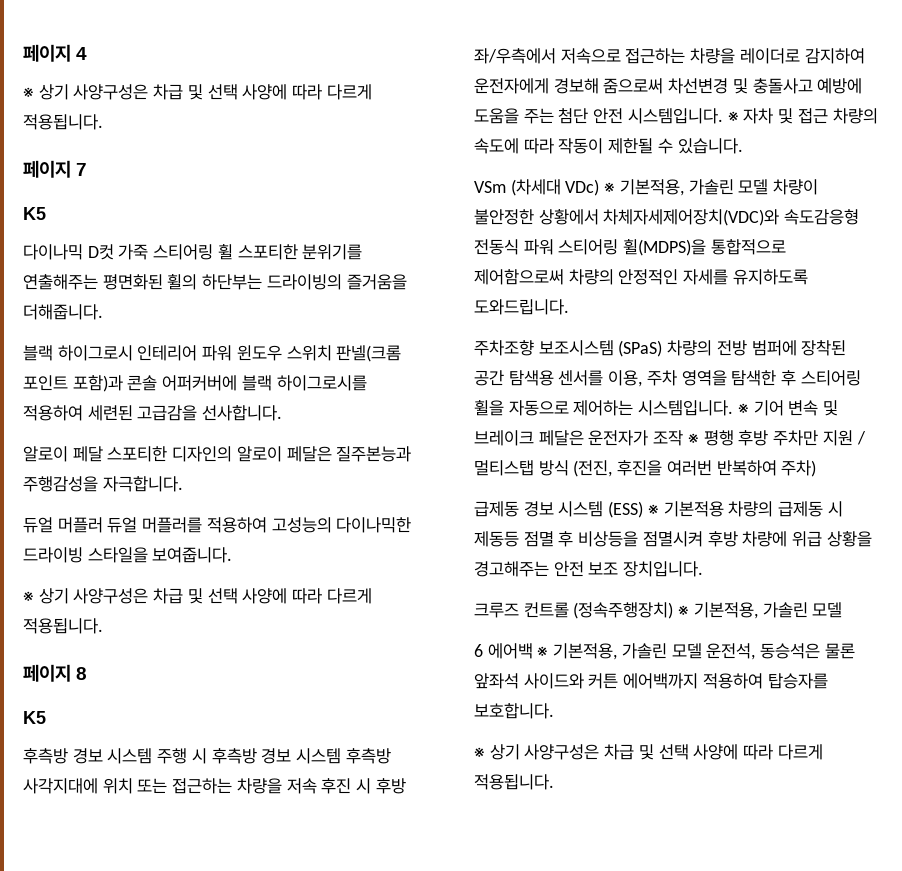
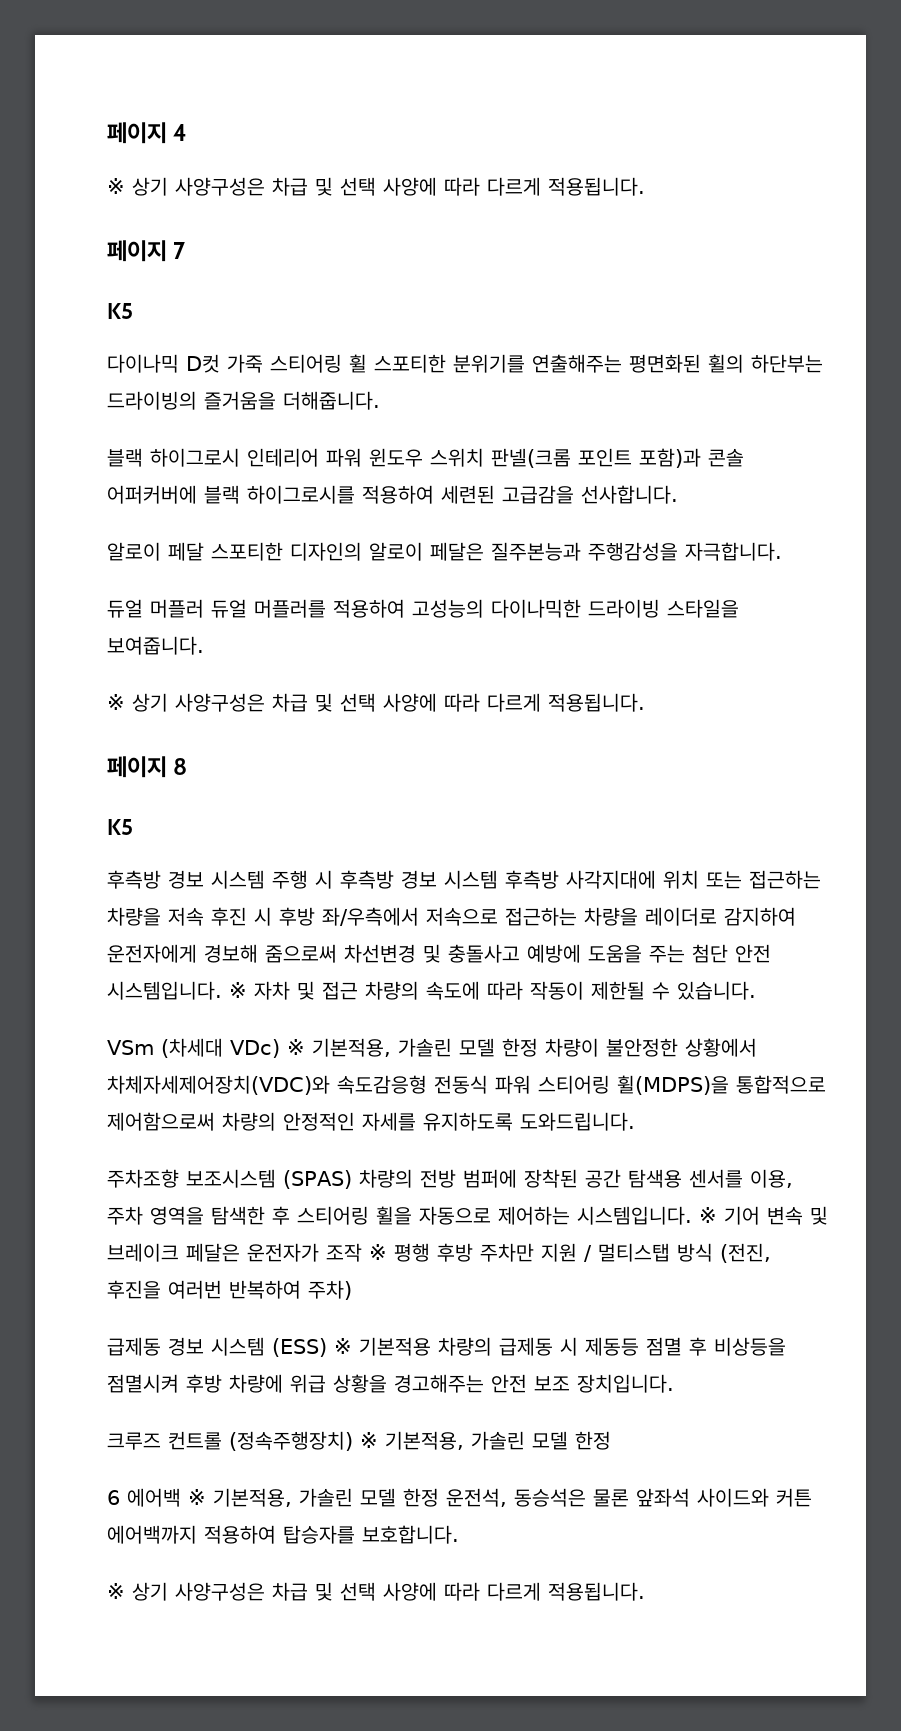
- VSm (차세대 VDc) ※ 기본적용, 가솔린 모델 차량이 불안정한 상황에서 차체자세제어장치(VDC)와 속도감응형 전동식 파워 스티어링 휠(MDPS)을 통합적으로 제어함으로써 차량의 안정적인 자세를 유지하도록 도와드립니다.
+ VSm (차세대 VDc) ※ 기본적용, 가솔린 모델 한정 차량이 불안정한 상황에서 차체자세제어장치(VDC)와 속도감응형 전동식 파워 스티어링 휠(MDPS)을 통합적으로 제어함으로써 차량의 안정적인 자세를 유지하도록 도와드립니다.
- 주차조향 보조시스템 (SPaS) 차량의 전방 범퍼에 장착된 공간 탐색용 센서를 이용, 주차 영역을 탐색한 후 스티어링 휠을 자동으로 제어하는 시스템입니다.
+ 주차조향 보조시스템 (SPAS) 차량의 전방 범퍼에 장착된 공간 탐색용 센서를 이용, 주차 영역을 탐색한 후 스티어링 휠을 자동으로 제어하는 시스템입니다.
- 크루즈 컨트롤 (정속주행장치) ※ 기본적용, 가솔린 모델
+ 크루즈 컨트롤 (정속주행장치) ※ 기본적용, 가솔린 모델 한정
- 6 에어백 ※ 기본적용, 가솔린 모델 운전석, 동승석은 물론 앞좌석 사이드와 커튼 에어백까지 적용하여 탑승자를 보호합니다.
+ 6 에어백 ※ 기본적용, 가솔린 모델 한정 운전석, 동승석은 물론 앞좌석 사이드와 커튼 에어백까지 적용하여 탑승자를 보호합니다.

